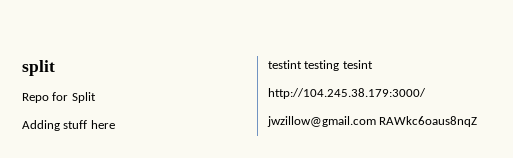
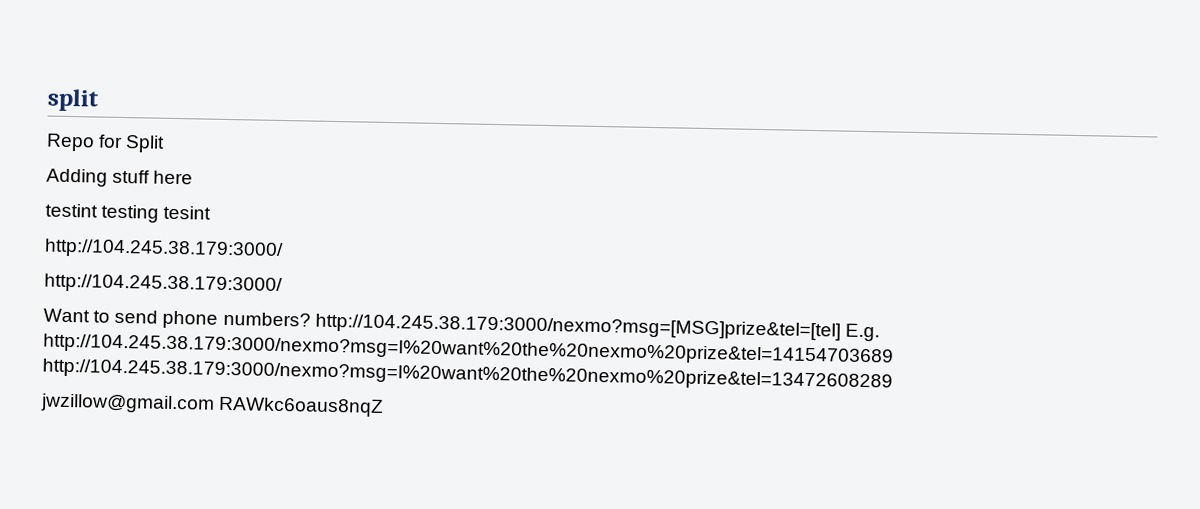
  testint testing tesint
  http://104.245.38.179:3000/
+ http://104.245.38.179:3000/
+ Want to send phone numbers? http://104.245.38.179:3000/nexmo?msg=[MSG]prize&tel=[tel] E.g. http://104.245.38.179:3000/nexmo?msg=I%20want%20the%20nexmo%20prize&tel=14154703689 http://104.245.38.179:3000/nexmo?msg=I%20want%20the%20nexmo%20prize&tel=13472608289

